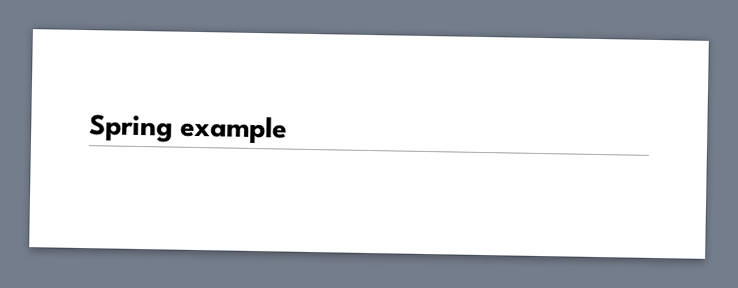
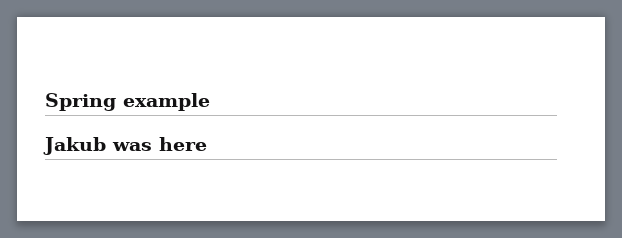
+ Jakub was here

